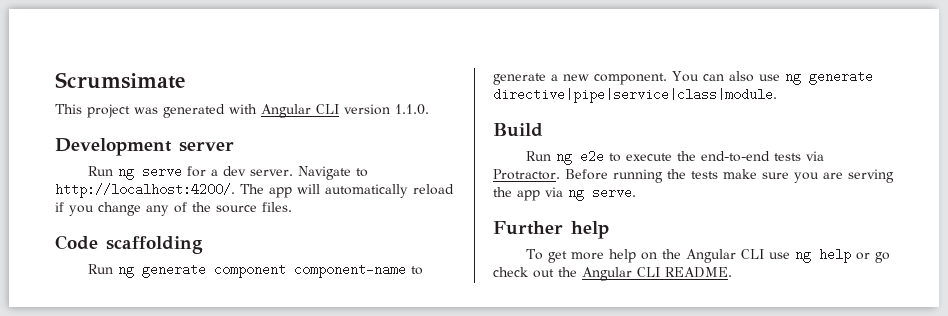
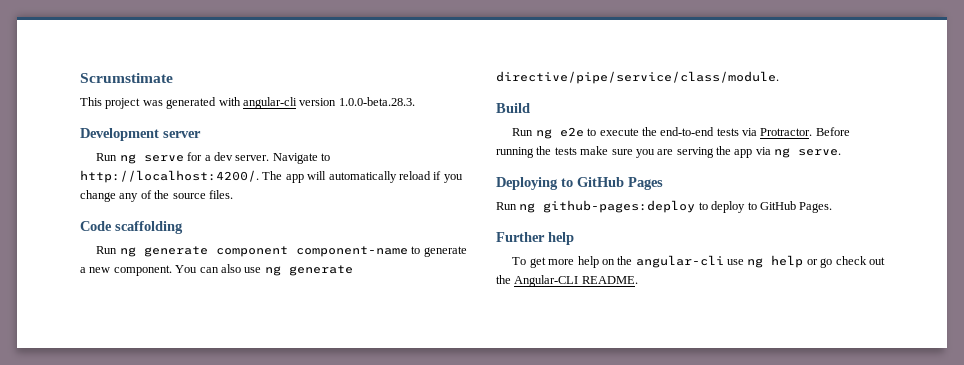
- Scrumsimate
+ Scrumstimate
- This project was generated with Angular CLI version 1.1.0.
+ This project was generated with angular-cli version 1.0.0-beta.28.3.
- You can also use ng generate directive|pipe|service|class|module.
+ You can also use ng generate directive/pipe/service/class/module.
+ Deploying to GitHub Pages
+ Run ng github-pages:deploy to deploy to GitHub Pages.
- To get more help on the Angular CLI use ng help or go check out the Angular CLI README.
+ To get more help on the angular-cli use ng help or go check out the Angular-CLI README.

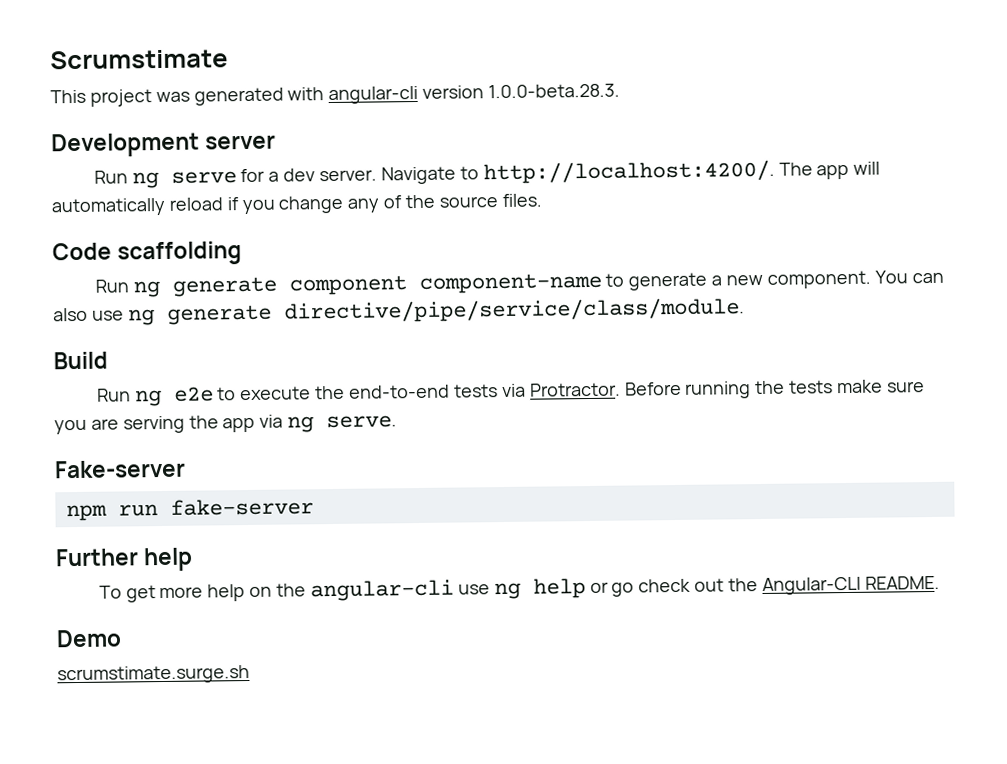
- Deploying to GitHub Pages
- Run ng github-pages:deploy to deploy to GitHub Pages.
+ Fake-server
+ npm run fake-server
+ Demo
+ scrumstimate.surge.sh

